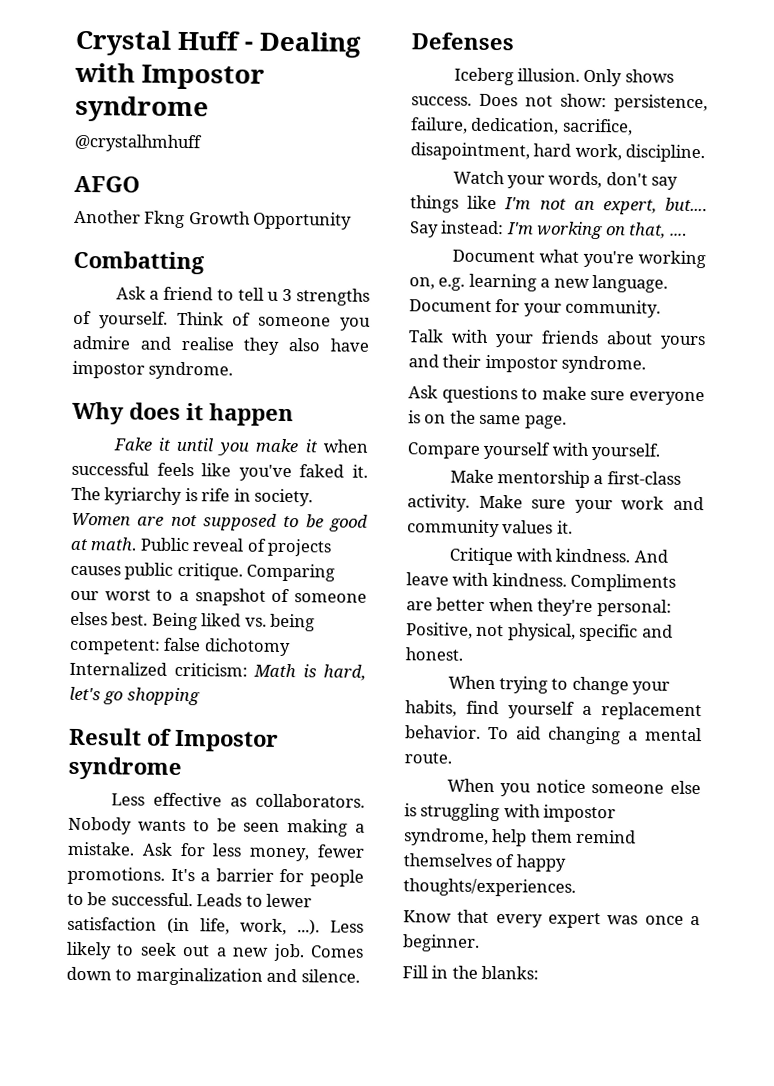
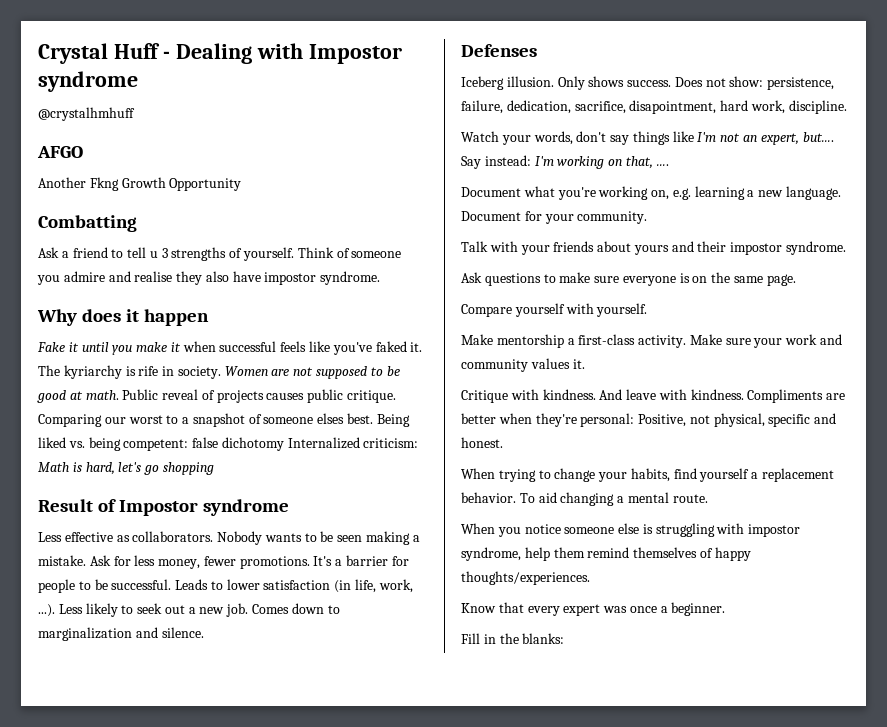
- Leads to lewer satisfaction (in life, work, ...). Less likely to seek out a new job.
+ Leads to lower satisfaction (in life, work, ...). Less likely to seek out a new job.

